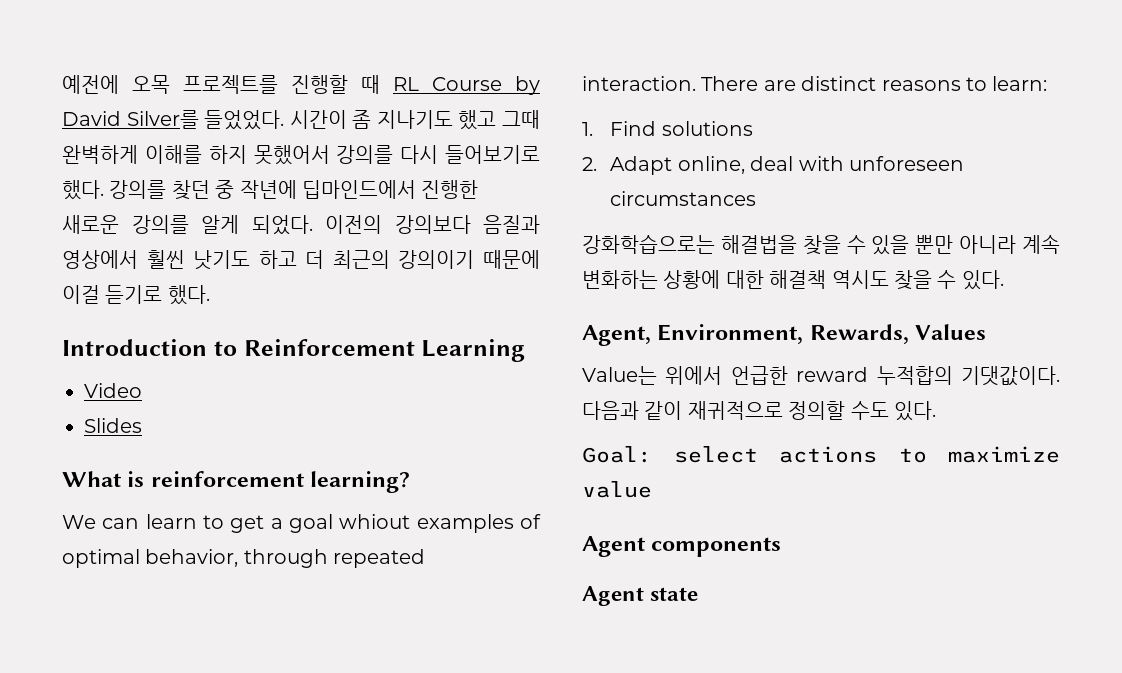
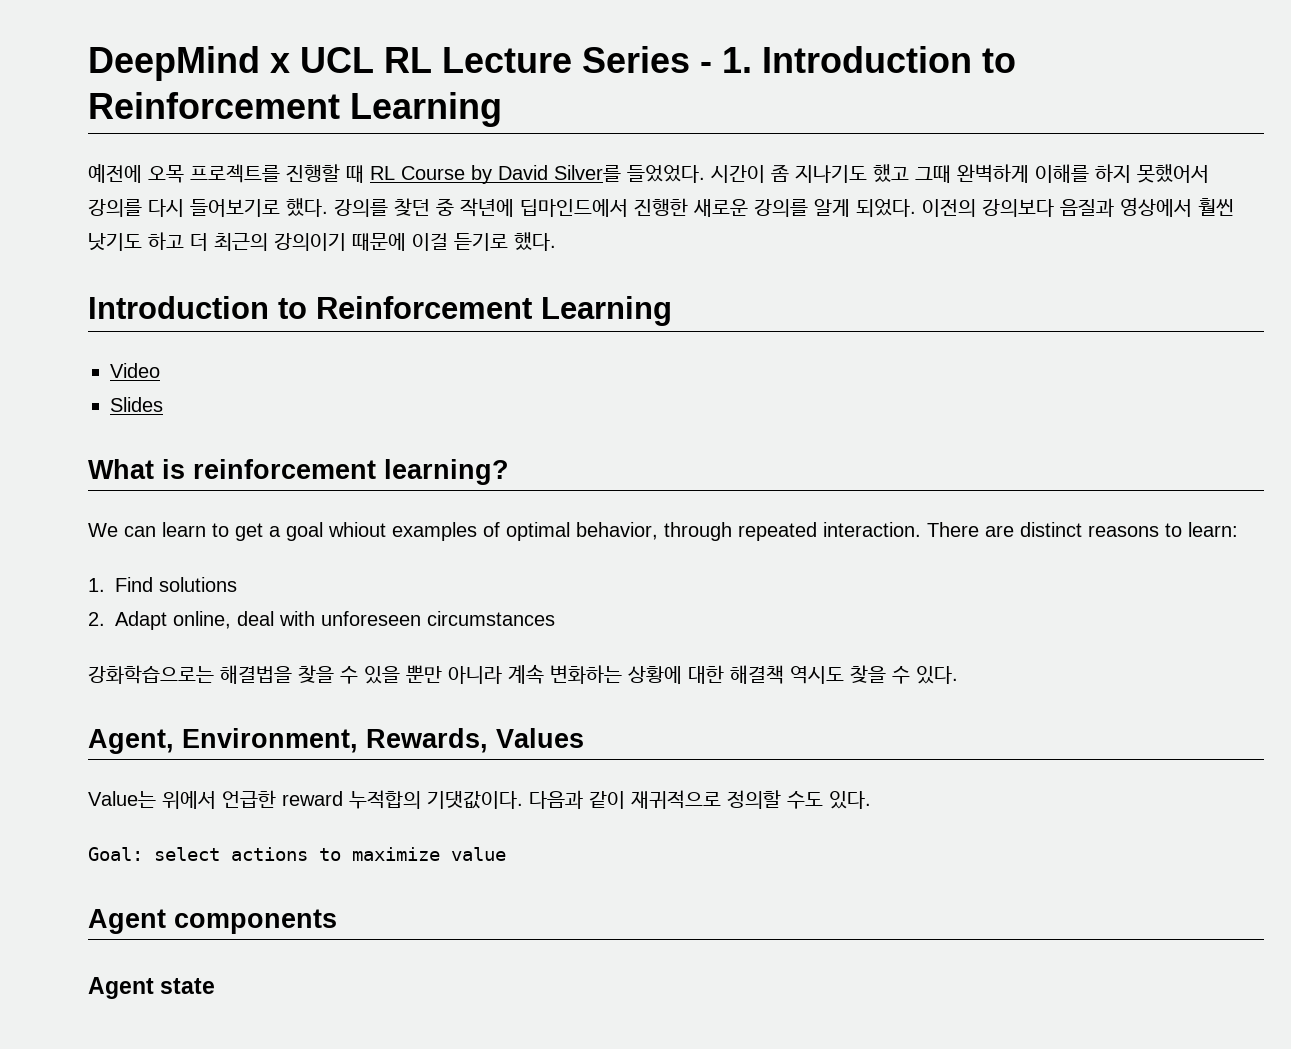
+ DeepMind x UCL RL Lecture Series - 1. Introduction to Reinforcement Learning

